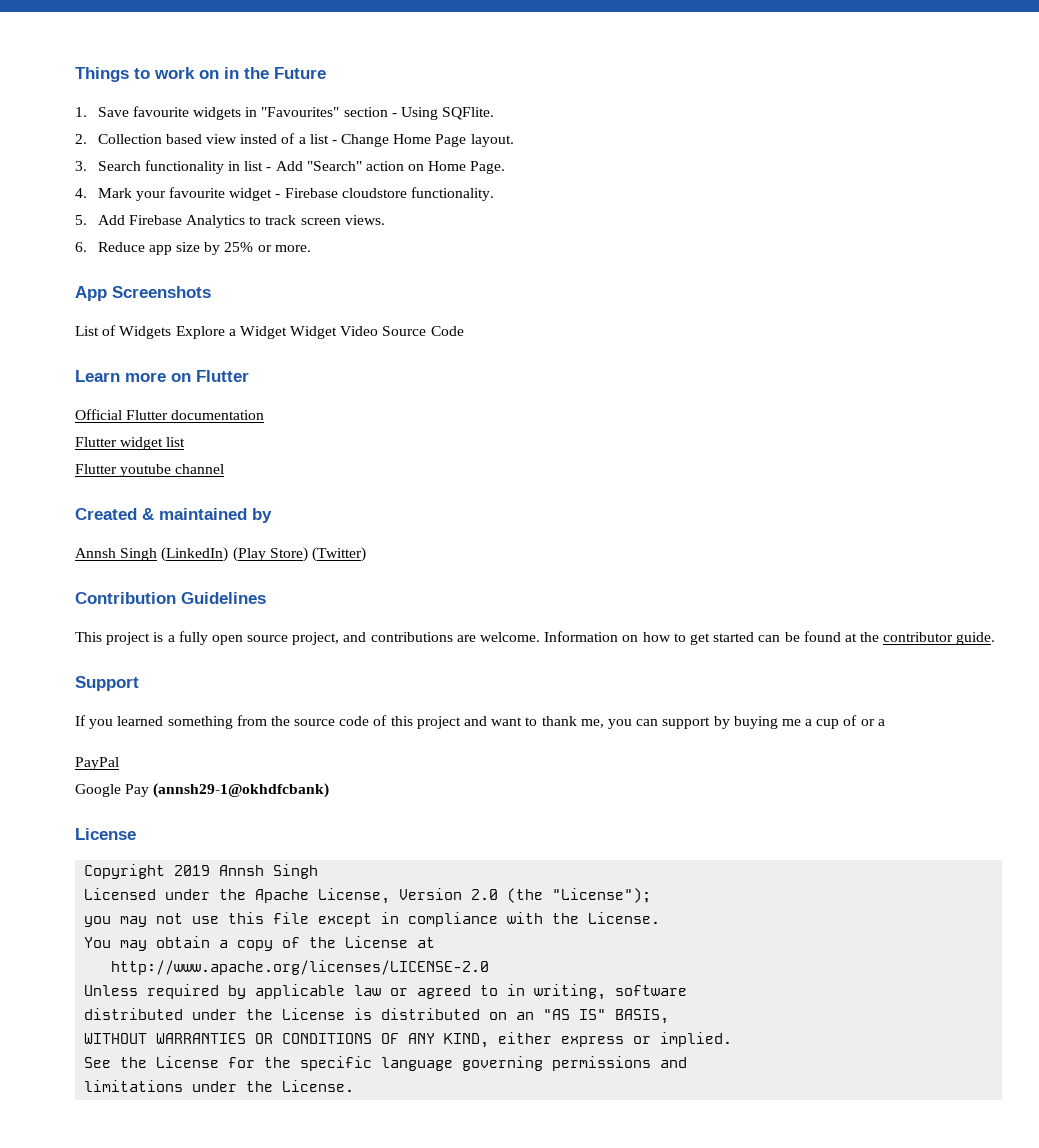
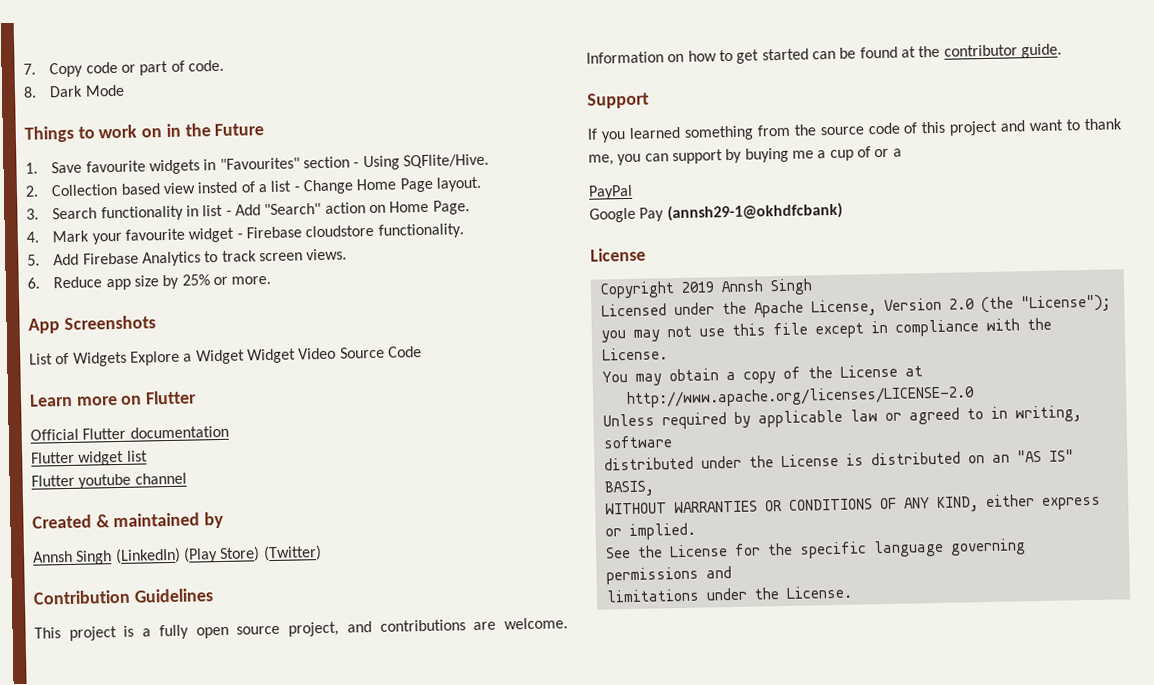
+ 7. Copy code or part of code.
+ 8. Dark Mode
- 1. Save favourite widgets in "Favourites" section - Using SQFlite.
+ 1. Save favourite widgets in "Favourites" section - Using SQFlite/Hive.

